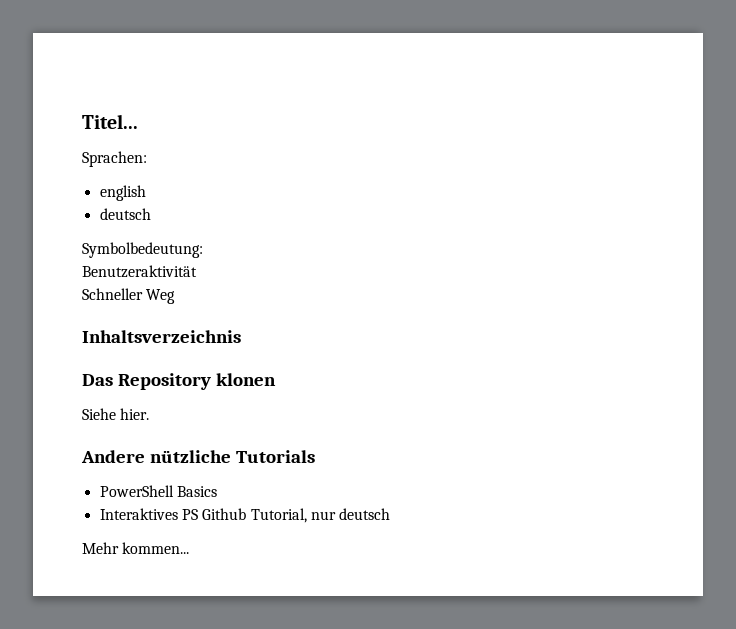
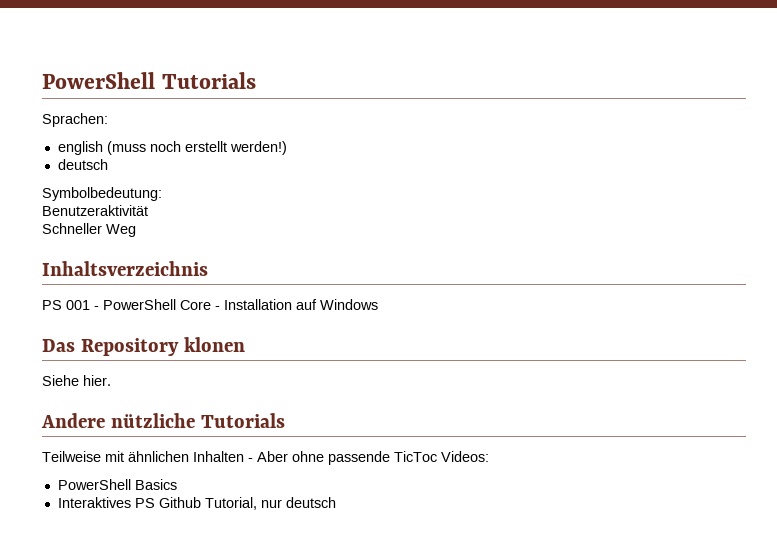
- Titel...
+ PowerShell Tutorials
- english
+ english (muss noch erstellt werden!)
+ PS 001 - PowerShell Core - Installation auf Windows
+ Teilweise mit ähnlichen Inhalten - Aber ohne passende TicToc Videos:
- Mehr kommen...

